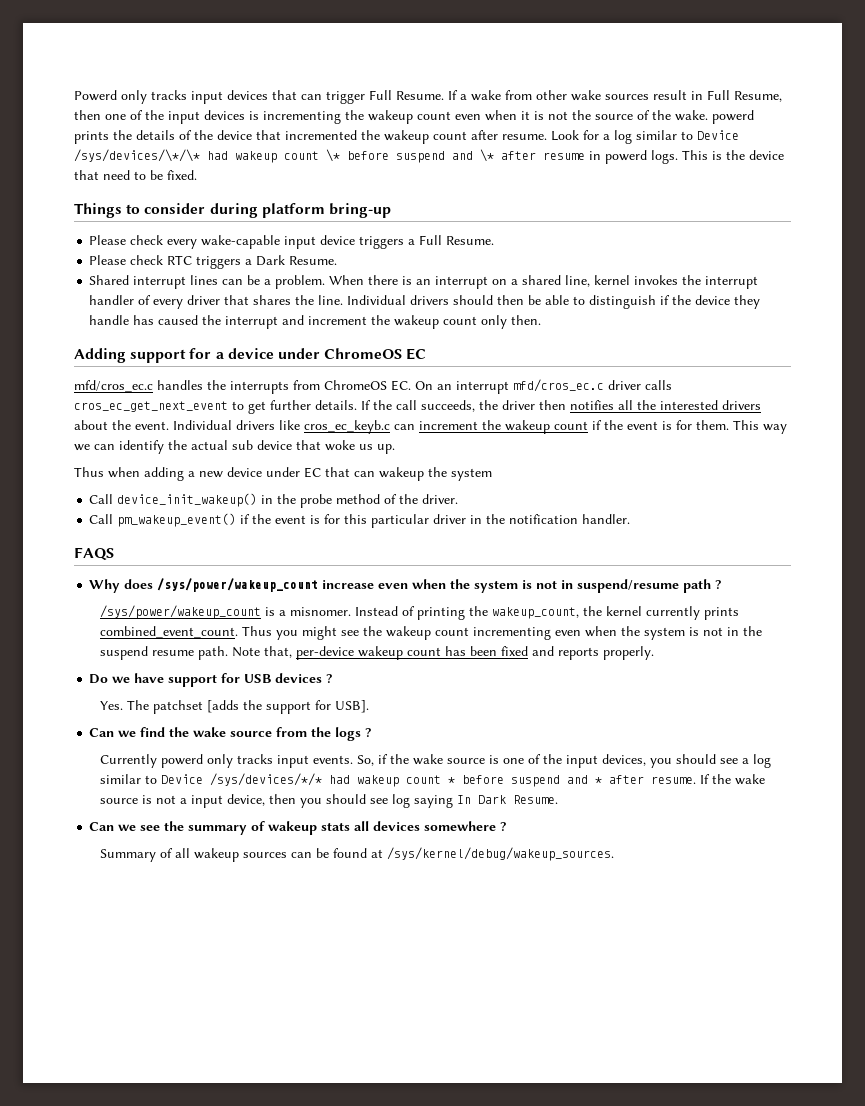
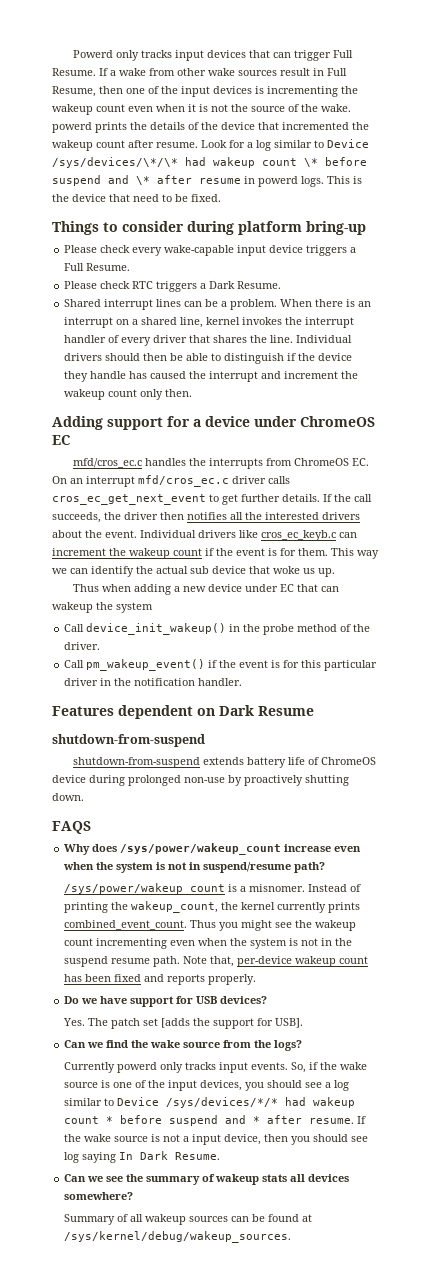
+ Features dependent on Dark Resume
+ shutdown-from-suspend
+ shutdown-from-suspend extends battery life of ChromeOS device during prolonged non-use by proactively shutting down.
- Why does /sys/power/wakeup_count increase even when the system is not in suspend/resume path ?
+ Why does /sys/power/wakeup_count increase even when the system is not in suspend/resume path?
- Do we have support for USB devices ?
+ Do we have support for USB devices?
- Yes. The patchset [adds the support for USB].
+ Yes. The patch set [adds the support for USB].
- Can we find the wake source from the logs ?
+ Can we find the wake source from the logs?
- Can we see the summary of wakeup stats all devices somewhere ?
+ Can we see the summary of wakeup stats all devices somewhere?

